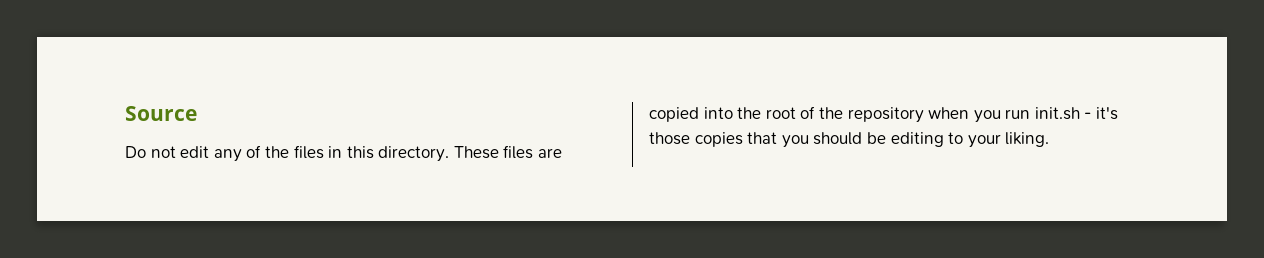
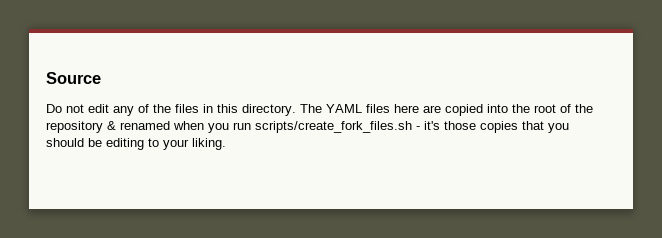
- These files are copied into the root of the repository when you run init.sh - it's those copies that you should be editing to your liking.
+ The YAML files here are copied into the root of the repository & renamed when you run scripts/create_fork_files.sh - it's those copies that you should be editing to your liking.

